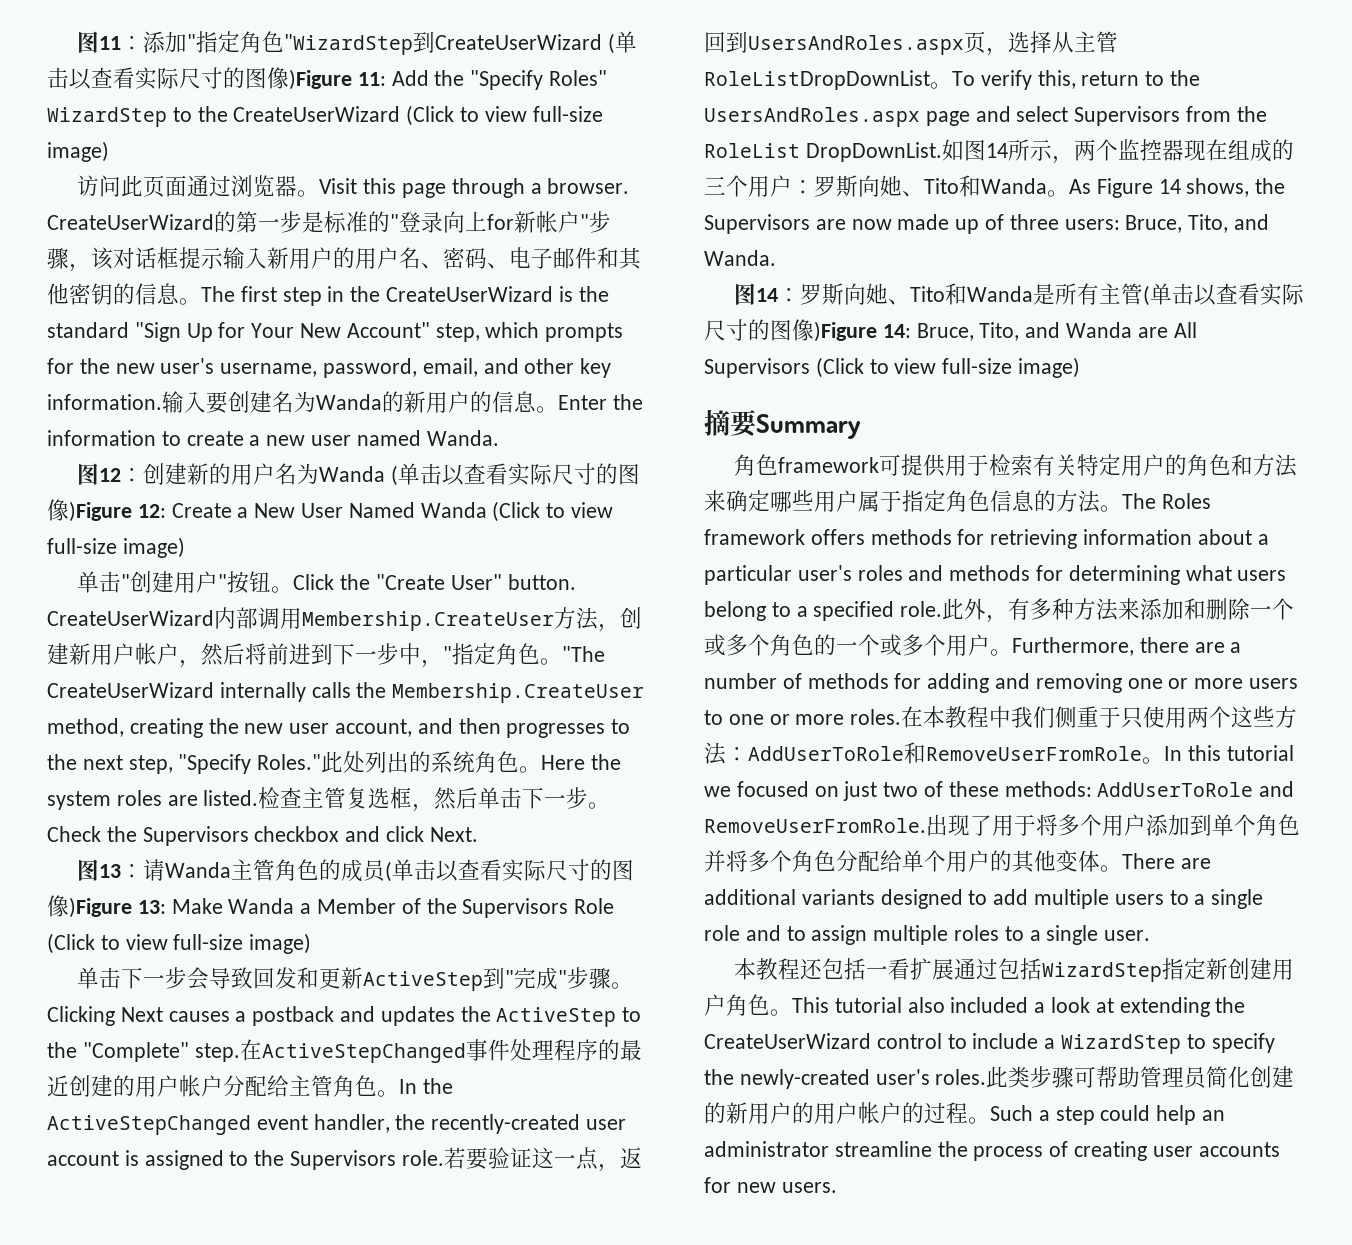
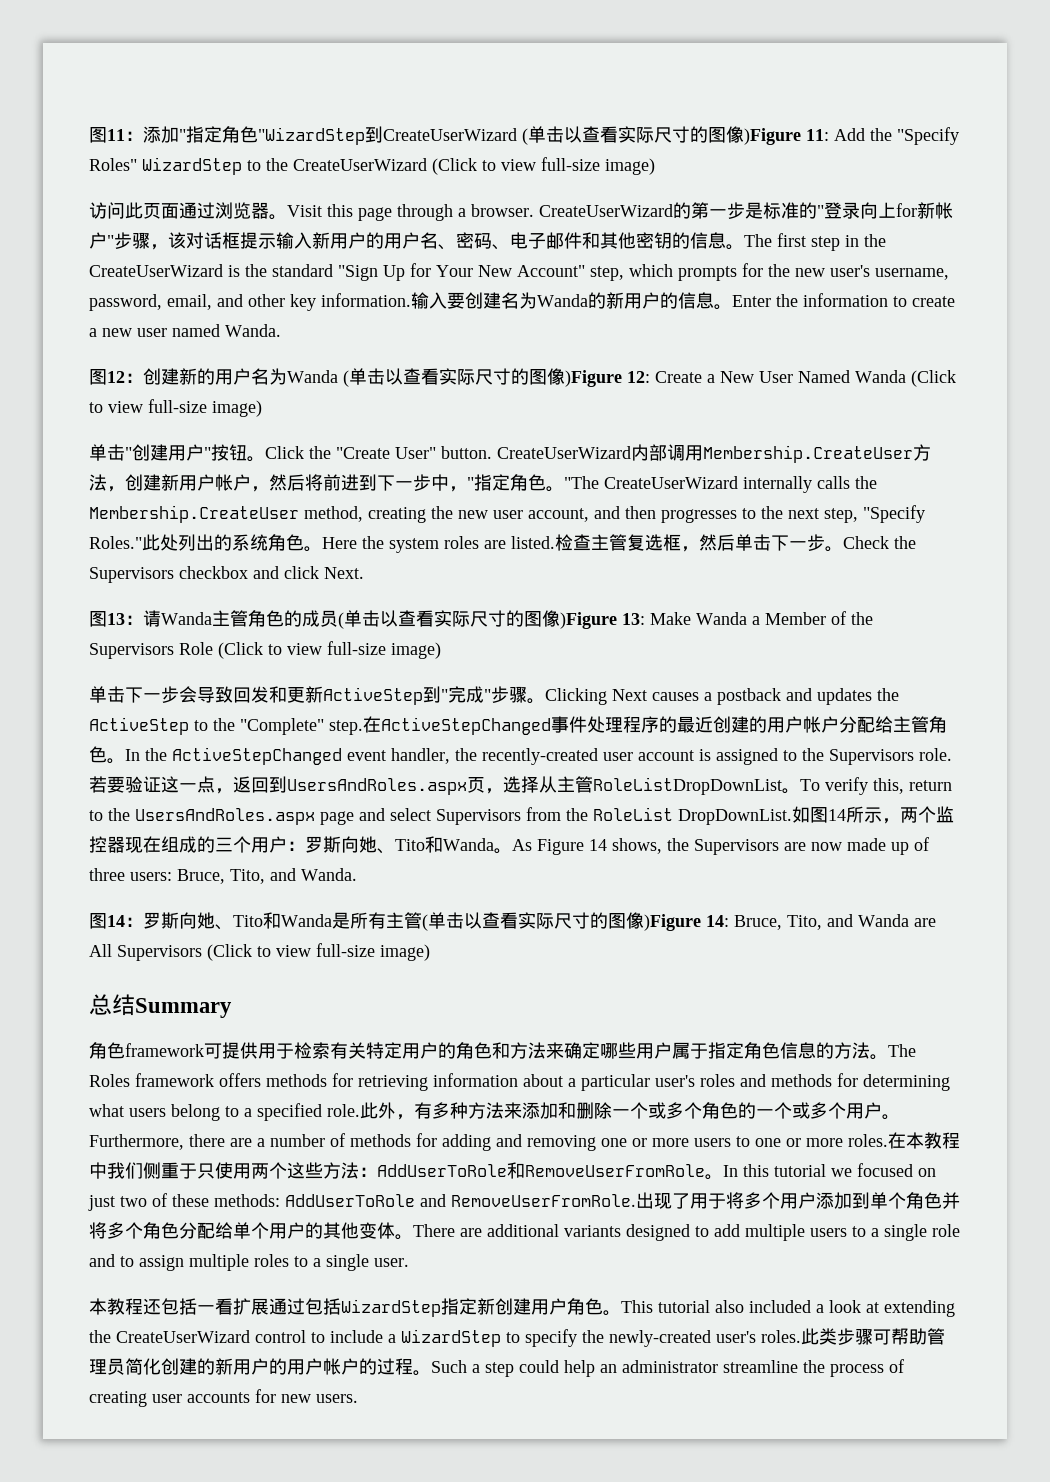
- 摘要Summary
+ 总结Summary

